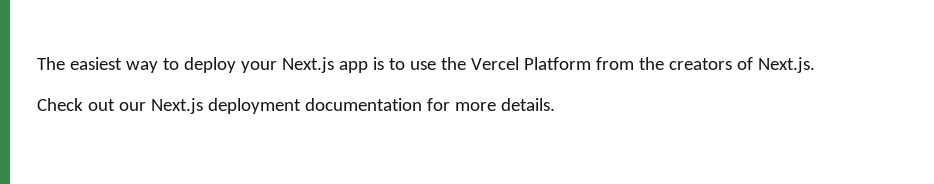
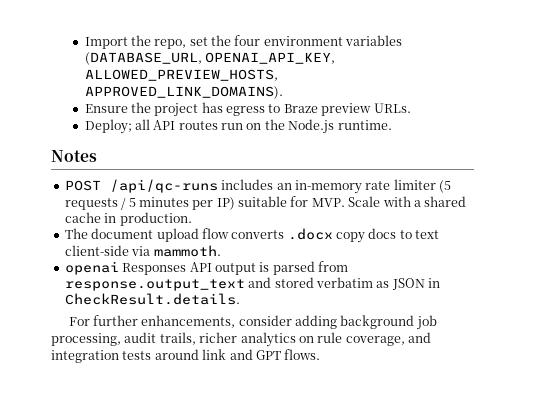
- The easiest way to deploy your Next.js app is to use the Vercel Platform from the creators of Next.js.
- Check out our Next.js deployment documentation for more details.
+ Import the repo, set the four environment variables (DATABASE_URL, OPENAI_API_KEY, ALLOWED_PREVIEW_HOSTS, APPROVED_LINK_DOMAINS).
+ Ensure the project has egress to Braze preview URLs.
+ Deploy; all API routes run on the Node.js runtime.
+ Notes
+ POST /api/qc-runs includes an in-memory rate limiter (5 requests / 5 minutes per IP) suitable for MVP. Scale with a shared cache in production.
+ The document upload flow converts .docx copy docs to text client-side via mammoth.
+ openai Responses API output is parsed from response.output_text and stored verbatim as JSON in CheckResult.details.
+ For further enhancements, consider adding background job processing, audit trails, richer analytics on rule coverage, and integration tests around link and GPT flows.

